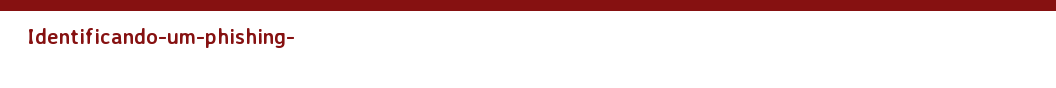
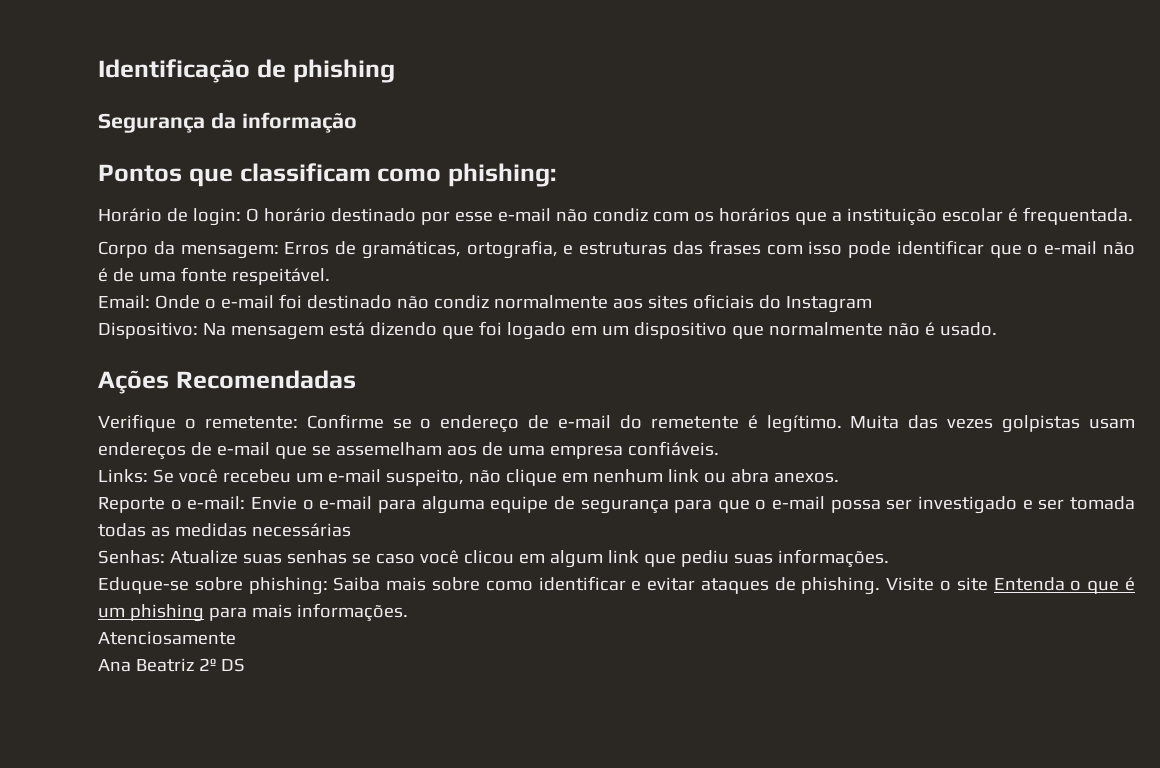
- Identificando-um-phishing-
+ Identificação de phishing
+ Segurança da informação
+ Pontos que classificam como phishing:
+ Horário de login: O horário destinado por esse e-mail não condiz com os horários que a instituição escolar é frequentada.
+ Corpo da mensagem: Erros de gramáticas, ortografia, e estruturas das frases com isso pode identificar que o e-mail não é de uma fonte respeitável.
+ Email: Onde o e-mail foi destinado não condiz normalmente aos sites oficiais do Instagram
+ Dispositivo: Na mensagem está dizendo que foi logado em um dispositivo que normalmente não é usado.
+ Ações Recomendadas
+ Verifique o remetente: Confirme se o endereço de e-mail do remetente é legítimo. Muita das vezes golpistas usam endereços de e-mail que se assemelham aos de uma empresa confiáveis.
+ Links: Se você recebeu um e-mail suspeito, não clique em nenhum link ou abra anexos.
+ Reporte o e-mail: Envie o e-mail para alguma equipe de segurança para que o e-mail possa ser investigado e ser tomada todas as medidas necessárias
+ Senhas: Atualize suas senhas se caso você clicou em algum link que pediu suas informações.
+ Eduque-se sobre phishing: Saiba mais sobre como identificar e evitar ataques de phishing. Visite o site Entenda o que é um phishing para mais informações.
+ Atenciosamente
+ Ana Beatriz 2º DS

